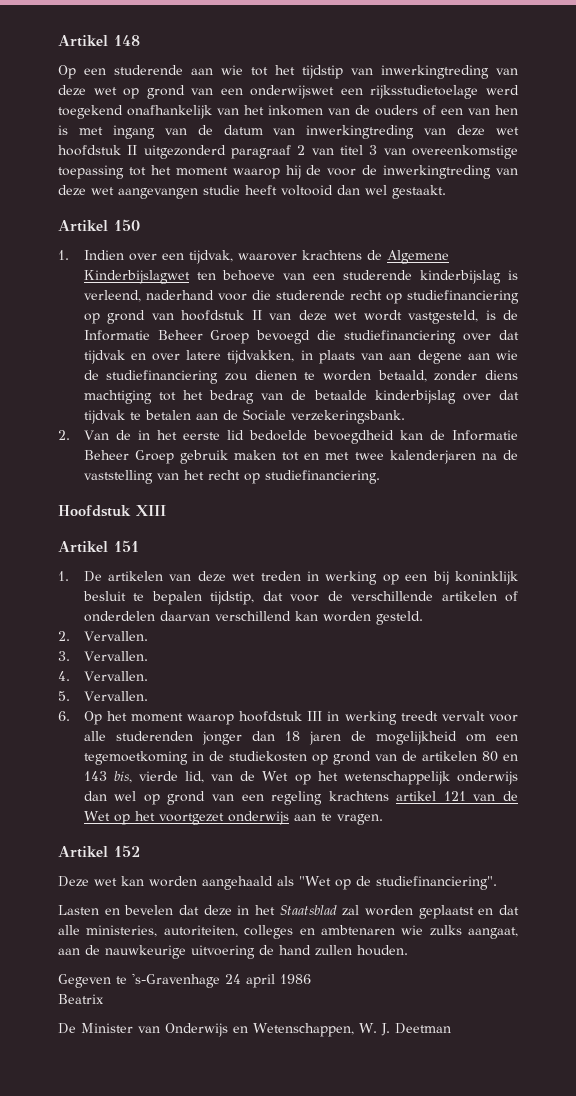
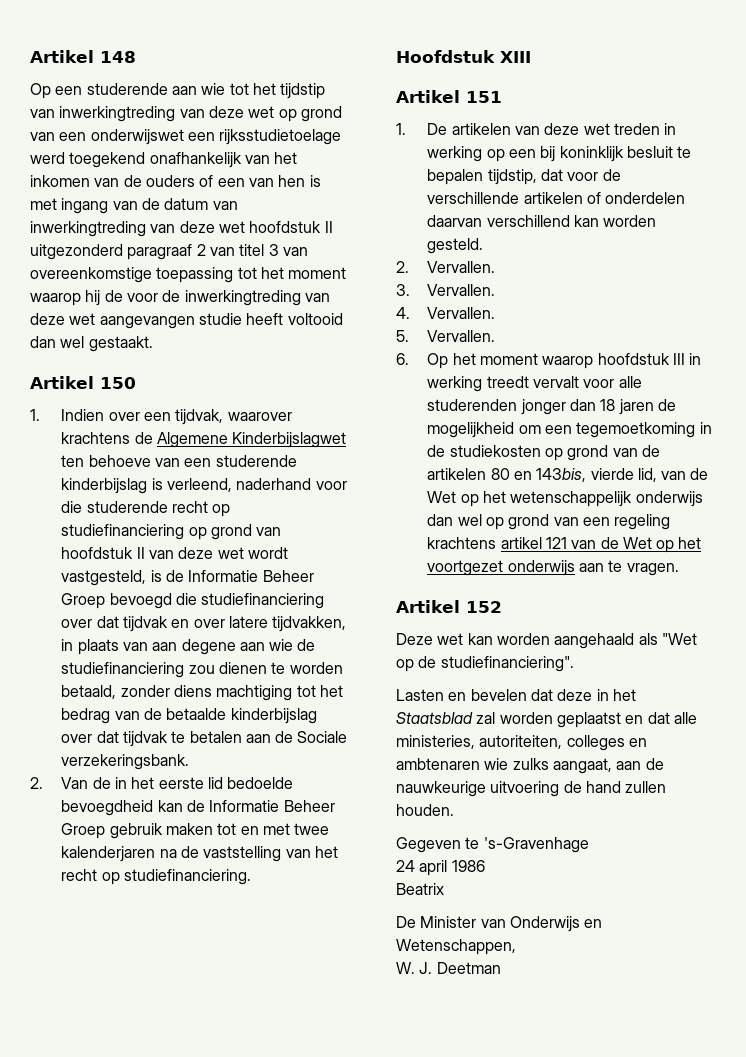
- 6. Op het moment waarop hoofdstuk III in werking treedt vervalt voor alle studerenden jonger dan 18 jaren de mogelijkheid om een tegemoetkoming in de studiekosten op grond van de artikelen 80 en 143 bis, vierde lid, van de Wet op het wetenschappelijk onderwijs dan wel op grond van een regeling krachtens artikel 121 van de Wet op het voortgezet onderwijs aan te vragen.
+ 6. Op het moment waarop hoofdstuk III in werking treedt vervalt voor alle studerenden jonger dan 18 jaren de mogelijkheid om een tegemoetkoming in de studiekosten op grond van de artikelen 80 en 143bis, vierde lid, van de Wet op het wetenschappelijk onderwijs dan wel op grond van een regeling krachtens artikel 121 van de Wet op het voortgezet onderwijs aan te vragen.
- Gegeven te 's-Gravenhage 24 april 1986
+ Gegeven te 's-Gravenhage
+ 24 april 1986
- De Minister van Onderwijs en Wetenschappen, W. J. Deetman
+ De Minister van Onderwijs en Wetenschappen,
+ W. J. Deetman

